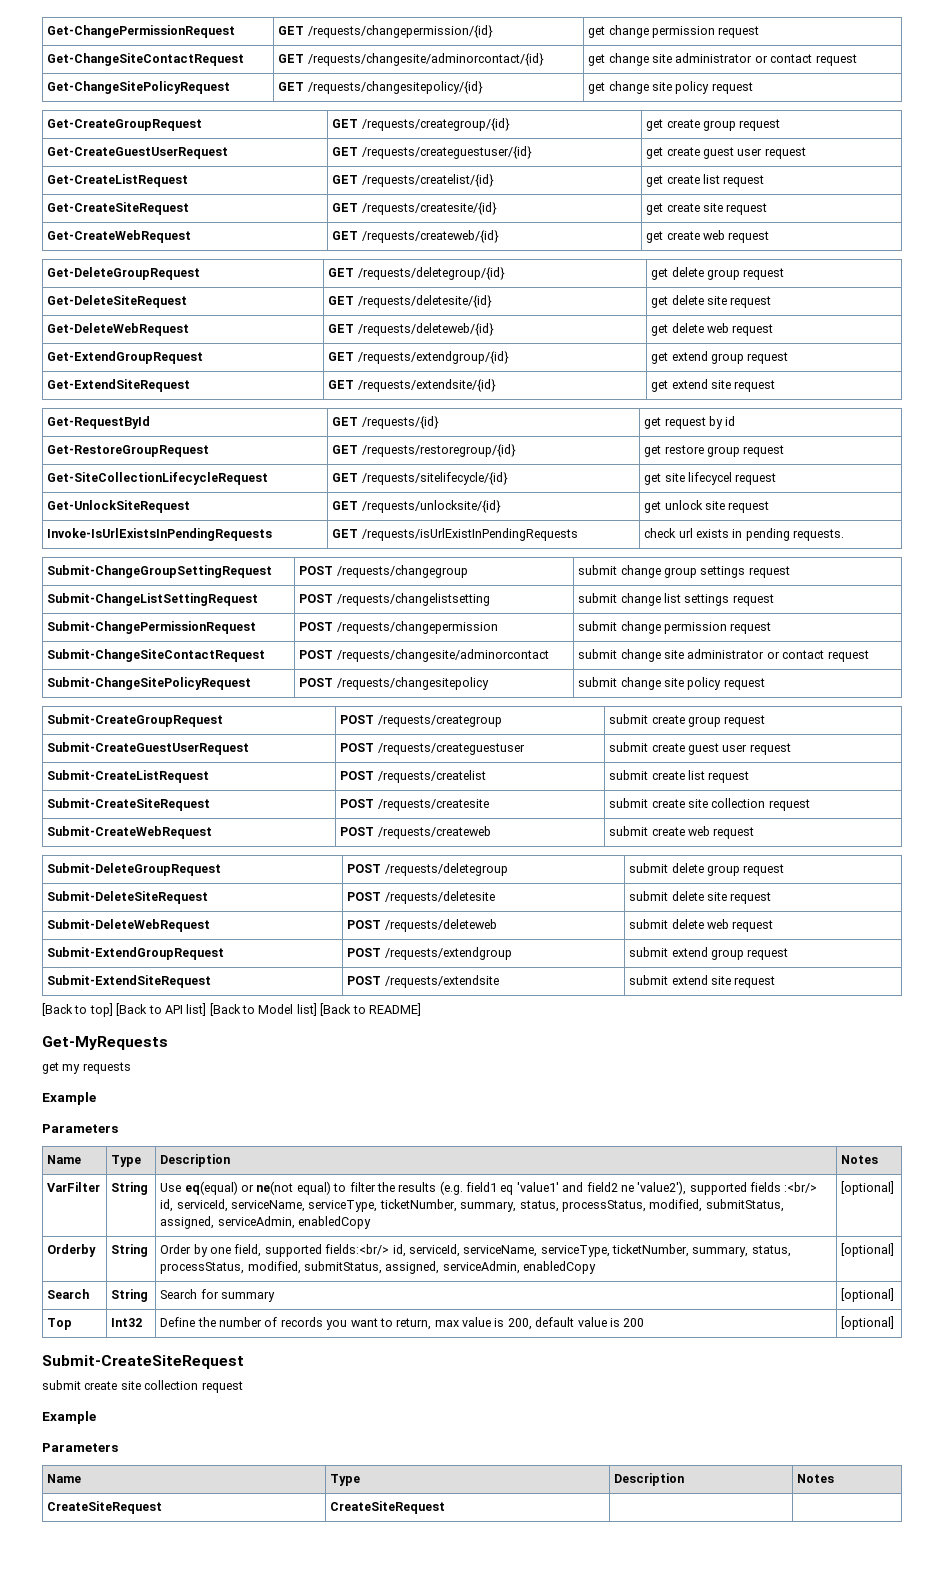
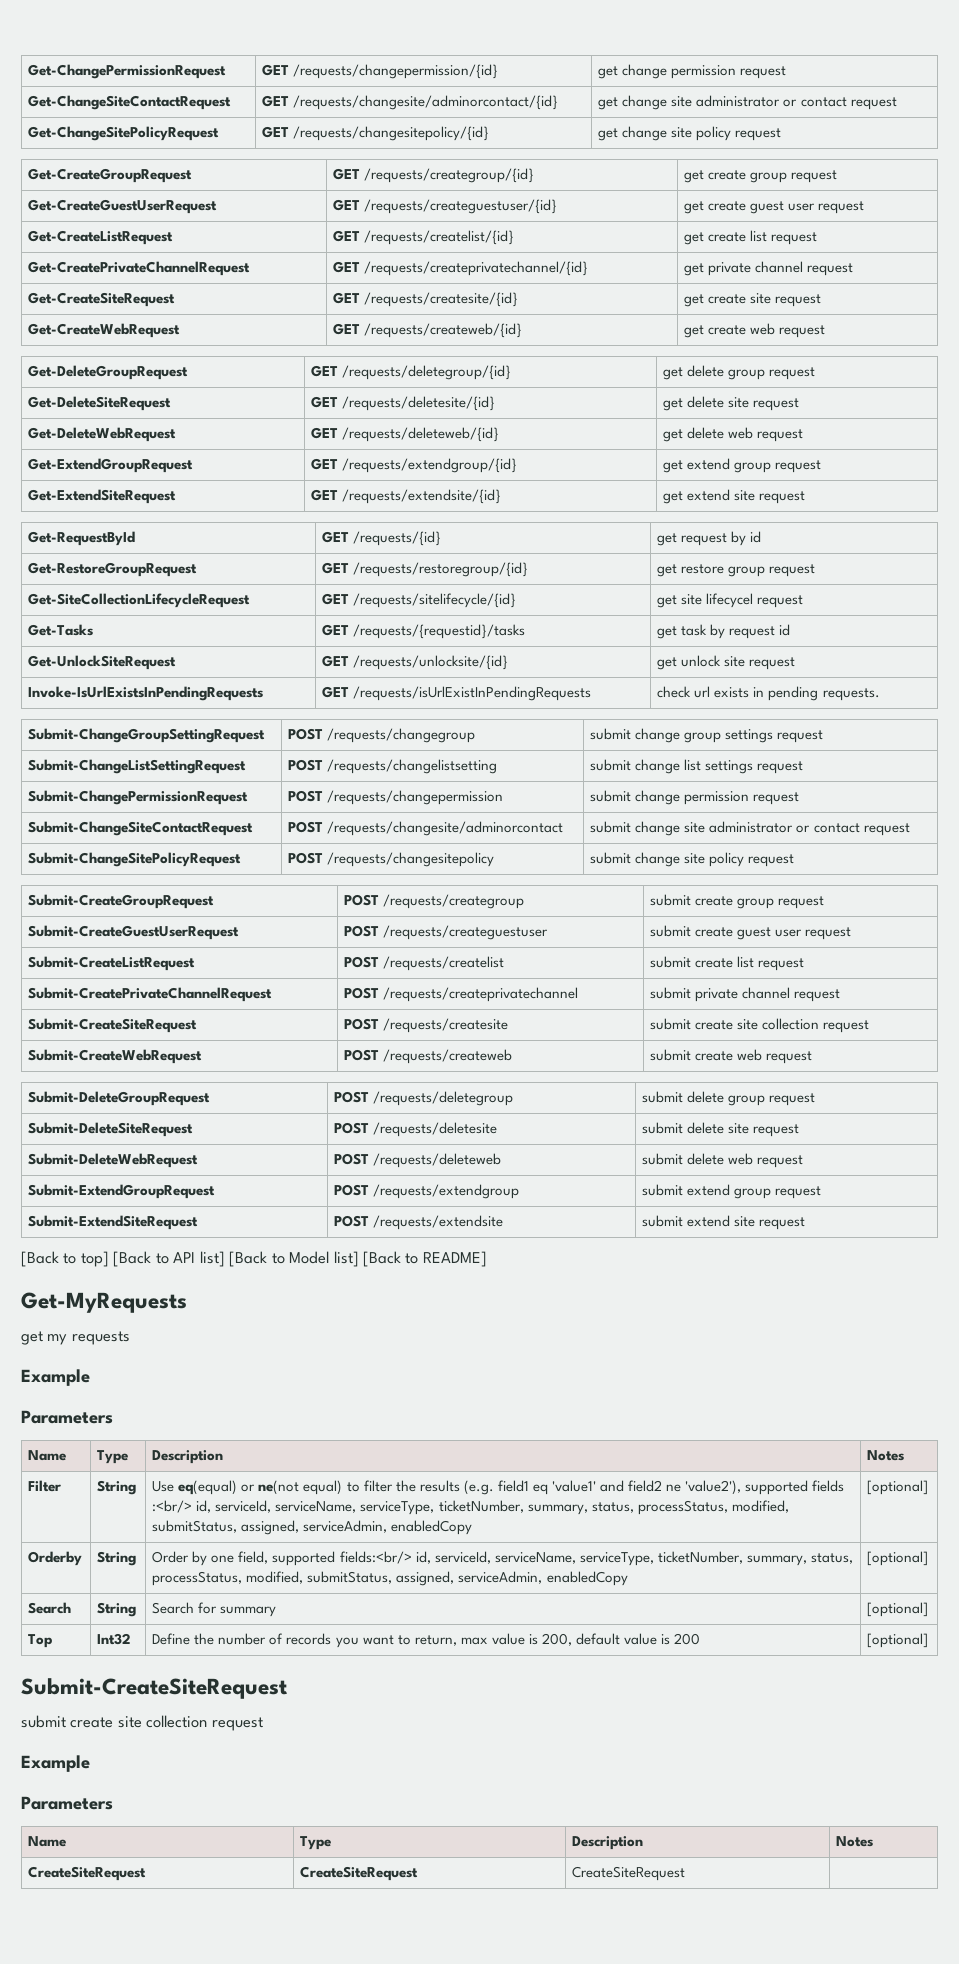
+ Get-CreatePrivateChannelRequest | GET /requests/createprivatechannel/{id} | get private channel request
+ Get-Tasks | GET /requests/{requestid}/tasks | get task by request id
+ Submit-CreatePrivateChannelRequest | POST /requests/createprivatechannel | submit private channel request
- VarFilter | String | Use eq(equal) or ne(not equal) to filter the results (e.g. field1 eq 'value1' and field2 ne 'value2'), supported fields :<br/> id, serviceId, serviceName, serviceType, ticketNumber, summary, status, processStatus, modified, submitStatus, assigned, serviceAdmin, enabledCopy | [optional]
+ Filter | String | Use eq(equal) or ne(not equal) to filter the results (e.g. field1 eq 'value1' and field2 ne 'value2'), supported fields :<br/> id, serviceId, serviceName, serviceType, ticketNumber, summary, status, processStatus, modified, submitStatus, assigned, serviceAdmin, enabledCopy | [optional]
- CreateSiteRequest | CreateSiteRequest | |
+ CreateSiteRequest | CreateSiteRequest | CreateSiteRequest |

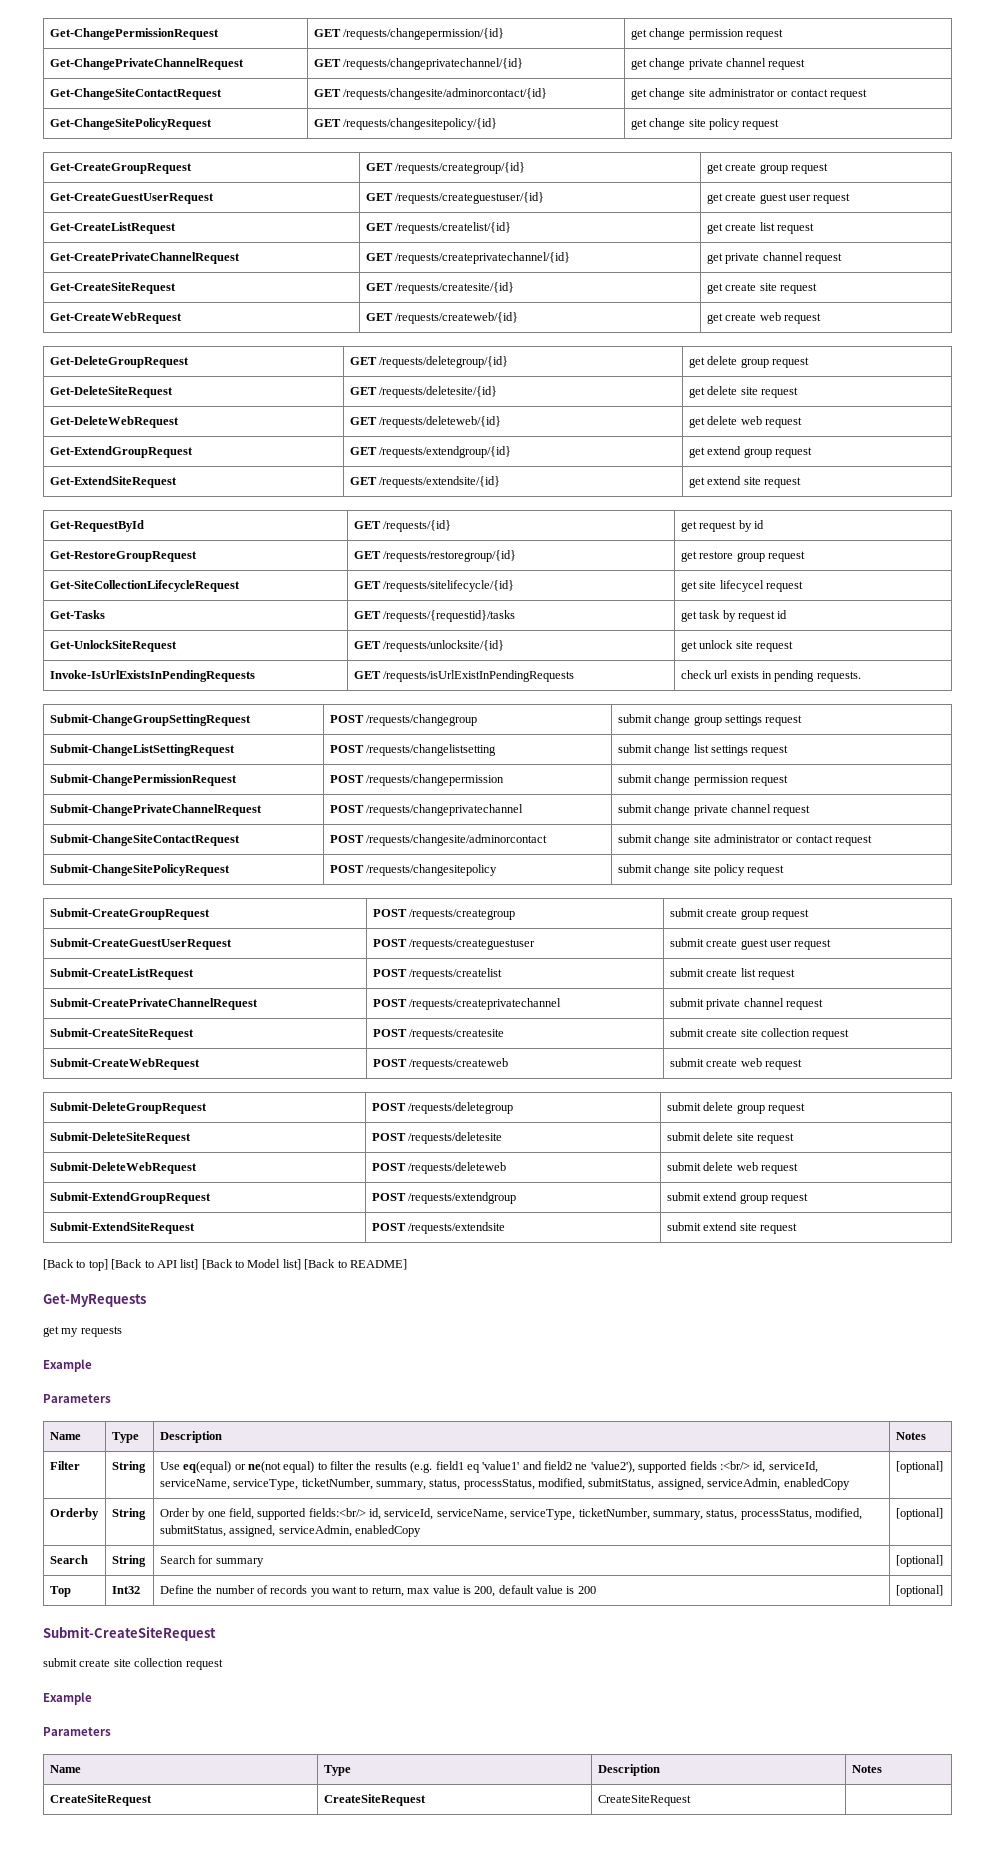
+ Get-ChangePrivateChannelRequest | GET /requests/changeprivatechannel/{id} | get change private channel request
+ Submit-ChangePrivateChannelRequest | POST /requests/changeprivatechannel | submit change private channel request

